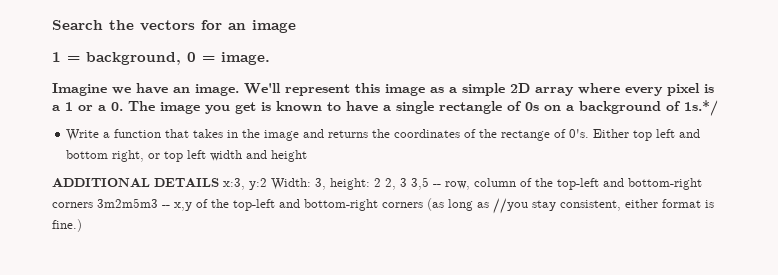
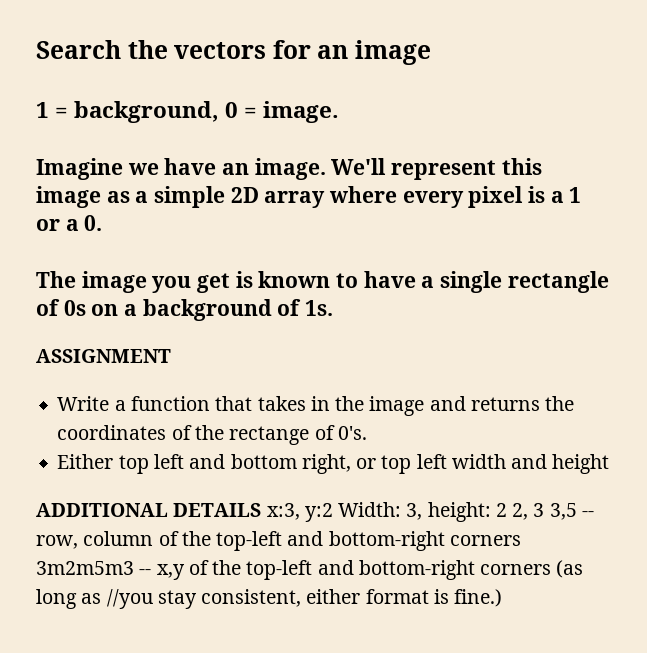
- We'll represent this image as a simple 2D array where every pixel is a 1 or a 0. The image you get is known to have a single rectangle of 0s on a background of 1s.*/
+ We'll represent this image as a simple 2D array where every pixel is a 1 or a 0.
+ The image you get is known to have a single rectangle of 0s on a background of 1s.
+ ASSIGNMENT
- Write a function that takes in the image and returns the coordinates of the rectange of 0's. Either top left and bottom right, or top left width and height
+ Write a function that takes in the image and returns the coordinates of the rectange of 0's.
+ Either top left and bottom right, or top left width and height

